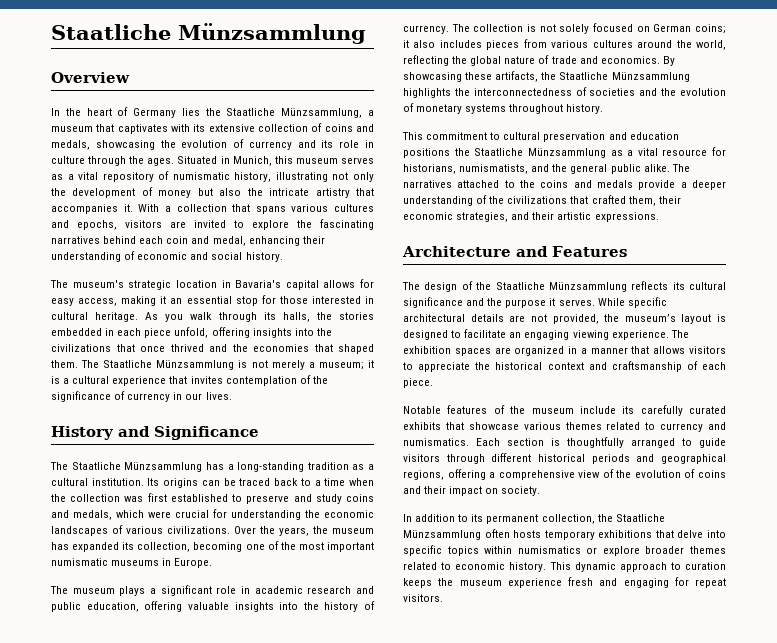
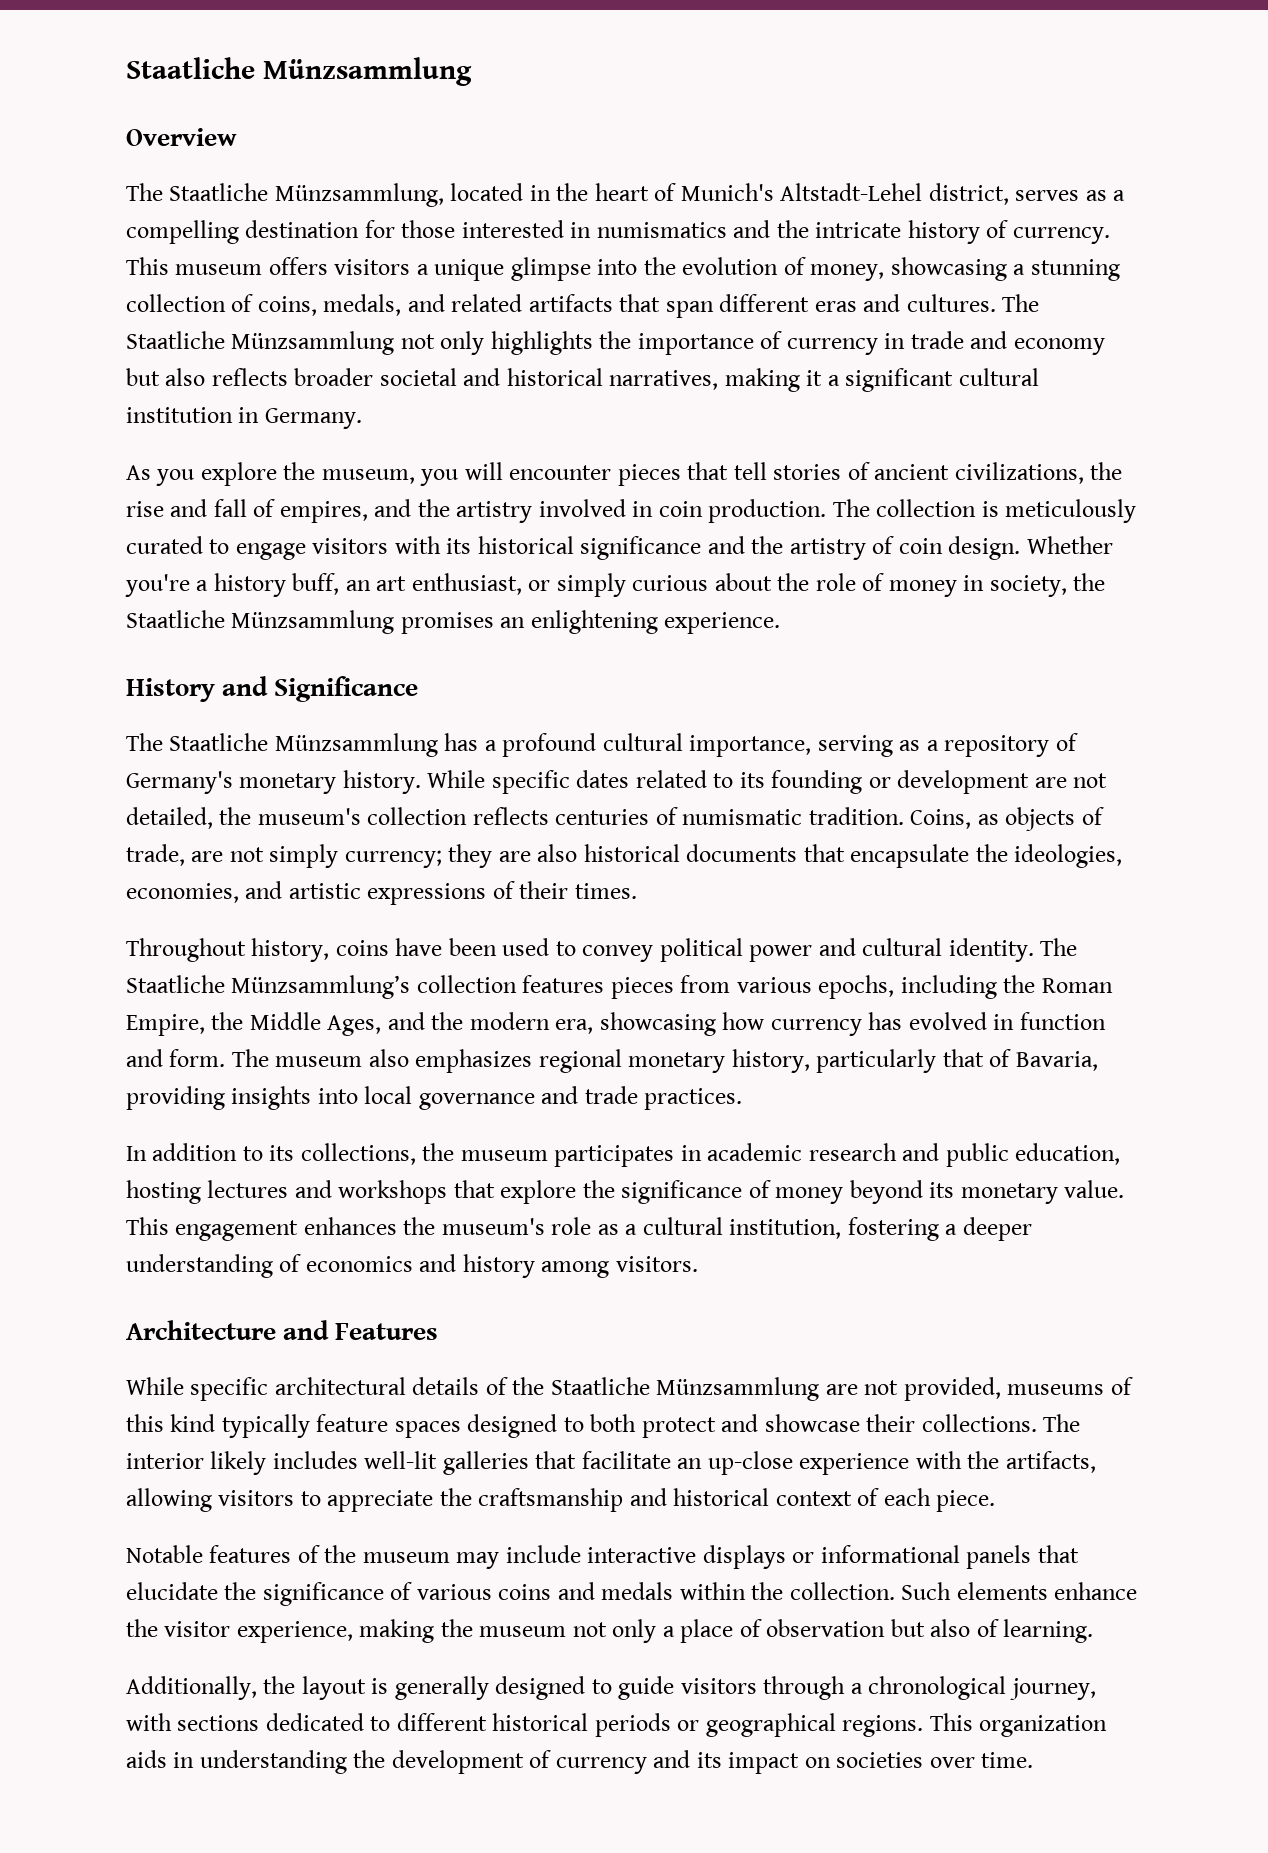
- In the heart of Germany lies the Staatliche Münzsammlung, a museum that captivates with its extensive collection of coins and medals, showcasing the evolution of currency and its role in culture through the ages. Situated in Munich, this museum serves as a vital repository of numismatic history, illustrating not only the development of money but also the intricate artistry that accompanies it. With a collection that spans various cultures and epochs, visitors are invited to explore the fascinating narratives behind each coin and medal, enhancing their understanding of economic and social history.
- The museum's strategic location in Bavaria's capital allows for easy access, making it an essential stop for those interested in cultural heritage. As you walk through its halls, the stories embedded in each piece unfold, offering insights into the civilizations that once thrived and the economies that shaped them. The Staatliche Münzsammlung is not merely a museum; it is a cultural experience that invites contemplation of the significance of currency in our lives.
+ The Staatliche Münzsammlung, located in the heart of Munich's Altstadt-Lehel district, serves as a compelling destination for those interested in numismatics and the intricate history of currency. This museum offers visitors a unique glimpse into the evolution of money, showcasing a stunning collection of coins, medals, and related artifacts that span different eras and cultures. The Staatliche Münzsammlung not only highlights the importance of currency in trade and economy but also reflects broader societal and historical narratives, making it a significant cultural institution in Germany.
+ As you explore the museum, you will encounter pieces that tell stories of ancient civilizations, the rise and fall of empires, and the artistry involved in coin production. The collection is meticulously curated to engage visitors with its historical significance and the artistry of coin design. Whether you're a history buff, an art enthusiast, or simply curious about the role of money in society, the Staatliche Münzsammlung promises an enlightening experience.
- The Staatliche Münzsammlung has a long-standing tradition as a cultural institution. Its origins can be traced back to a time when the collection was first established to preserve and study coins and medals, which were crucial for understanding the economic landscapes of various civilizations. Over the years, the museum has expanded its collection, becoming one of the most important numismatic museums in Europe.
- The museum plays a significant role in academic research and public education, offering valuable insights into the history of currency. The collection is not solely focused on German coins; it also includes pieces from various cultures around the world, reflecting the global nature of trade and economics. By showcasing these artifacts, the Staatliche Münzsammlung highlights the interconnectedness of societies and the evolution of monetary systems throughout history.
- This commitment to cultural preservation and education positions the Staatliche Münzsammlung as a vital resource for historians, numismatists, and the general public alike. The narratives attached to the coins and medals provide a deeper understanding of the civilizations that crafted them, their economic strategies, and their artistic expressions.
+ The Staatliche Münzsammlung has a profound cultural importance, serving as a repository of Germany's monetary history. While specific dates related to its founding or development are not detailed, the museum's collection reflects centuries of numismatic tradition. Coins, as objects of trade, are not simply currency; they are also historical documents that encapsulate the ideologies, economies, and artistic expressions of their times.
+ Throughout history, coins have been used to convey political power and cultural identity. The Staatliche Münzsammlung’s collection features pieces from various epochs, including the Roman Empire, the Middle Ages, and the modern era, showcasing how currency has evolved in function and form. The museum also emphasizes regional monetary history, particularly that of Bavaria, providing insights into local governance and trade practices.
+ In addition to its collections, the museum participates in academic research and public education, hosting lectures and workshops that explore the significance of money beyond its monetary value. This engagement enhances the museum's role as a cultural institution, fostering a deeper understanding of economics and history among visitors.
  Architecture and Features
- The design of the Staatliche Münzsammlung reflects its cultural significance and the purpose it serves. While specific architectural details are not provided, the museum’s layout is designed to facilitate an engaging viewing experience. The exhibition spaces are organized in a manner that allows visitors to appreciate the historical context and craftsmanship of each piece.
+ While specific architectural details of the Staatliche Münzsammlung are not provided, museums of this kind typically feature spaces designed to both protect and showcase their collections. The interior likely includes well-lit galleries that facilitate an up-close experience with the artifacts, allowing visitors to appreciate the craftsmanship and historical context of each piece.
- Notable features of the museum include its carefully curated exhibits that showcase various themes related to currency and numismatics. Each section is thoughtfully arranged to guide visitors through different historical periods and geographical regions, offering a comprehensive view of the evolution of coins and their impact on society.
- In addition to its permanent collection, the Staatliche Münzsammlung often hosts temporary exhibitions that delve into specific topics within numismatics or explore broader themes related to economic history. This dynamic approach to curation keeps the museum experience fresh and engaging for repeat visitors.
+ Notable features of the museum may include interactive displays or informational panels that elucidate the significance of various coins and medals within the collection. Such elements enhance the visitor experience, making the museum not only a place of observation but also of learning.
+ Additionally, the layout is generally designed to guide visitors through a chronological journey, with sections dedicated to different historical periods or geographical regions. This organization aids in understanding the development of currency and its impact on societies over time.

